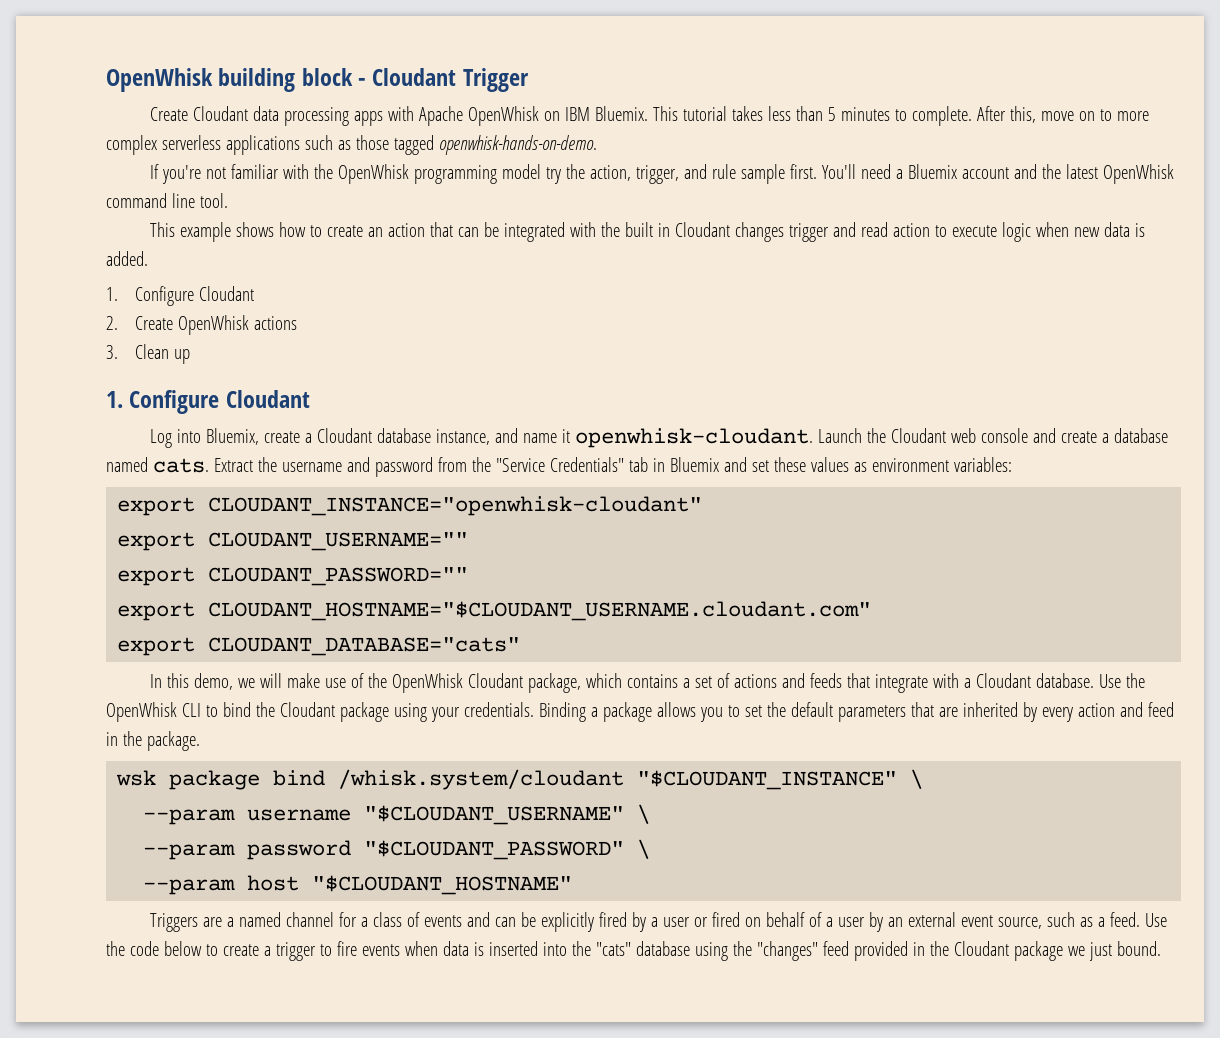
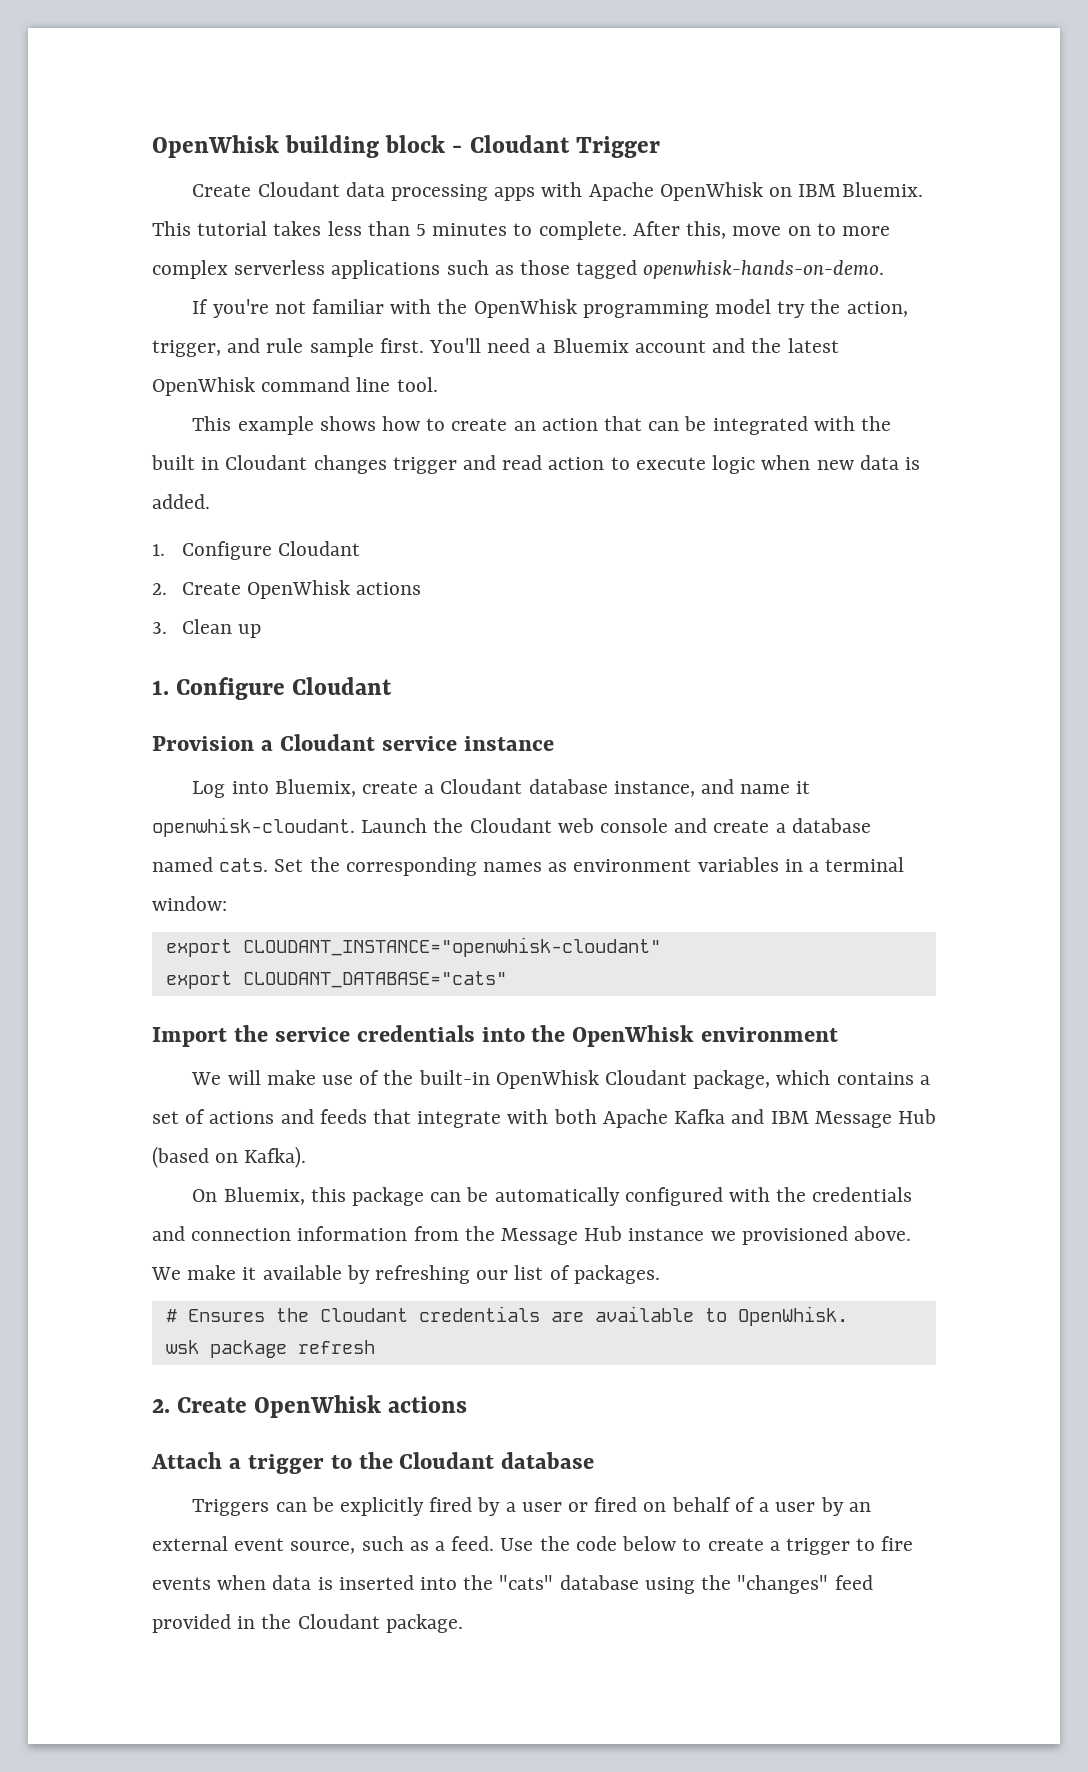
+ Provision a Cloudant service instance
- Extract the username and password from the "Service Credentials" tab in Bluemix and set these values as environment variables:
+ Set the corresponding names as environment variables in a terminal window:
  export CLOUDANT_INSTANCE="openwhisk-cloudant"
- export CLOUDANT_USERNAME=""
- export CLOUDANT_PASSWORD=""
- export CLOUDANT_HOSTNAME="$CLOUDANT_USERNAME.cloudant.com"
  export CLOUDANT_DATABASE="cats"
- In this demo, we will make use of the OpenWhisk Cloudant package, which contains a set of actions and feeds that integrate with a Cloudant database. Use the OpenWhisk CLI to bind the Cloudant package using your credentials. Binding a package allows you to set the default parameters that are inherited by every action and feed in the package.
- wsk package bind /whisk.system/cloudant "$CLOUDANT_INSTANCE" \
- --param username "$CLOUDANT_USERNAME" \
- --param password "$CLOUDANT_PASSWORD" \
- --param host "$CLOUDANT_HOSTNAME"
- Triggers are a named channel for a class of events and can be explicitly fired by a user or fired on behalf of a user by an external event source, such as a feed.
+ Import the service credentials into the OpenWhisk environment
+ We will make use of the built-in OpenWhisk Cloudant package, which contains a set of actions and feeds that integrate with both Apache Kafka and IBM Message Hub (based on Kafka).
+ On Bluemix, this package can be automatically configured with the credentials and connection information from the Message Hub instance we provisioned above. We make it available by refreshing our list of packages.
+ # Ensures the Cloudant credentials are available to OpenWhisk.
+ wsk package refresh
+ 2. Create OpenWhisk actions
+ Attach a trigger to the Cloudant database
+ Triggers can be explicitly fired by a user or fired on behalf of a user by an external event source, such as a feed.
- Use the code below to create a trigger to fire events when data is inserted into the "cats" database using the "changes" feed provided in the Cloudant package we just bound.
+ Use the code below to create a trigger to fire events when data is inserted into the "cats" database using the "changes" feed provided in the Cloudant package.

